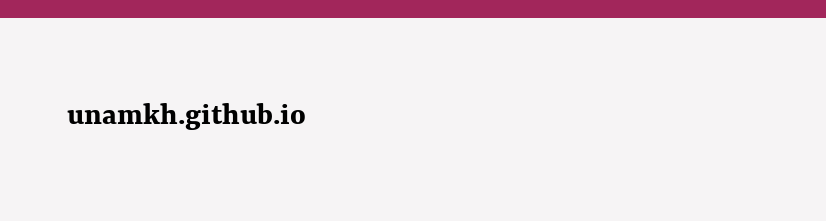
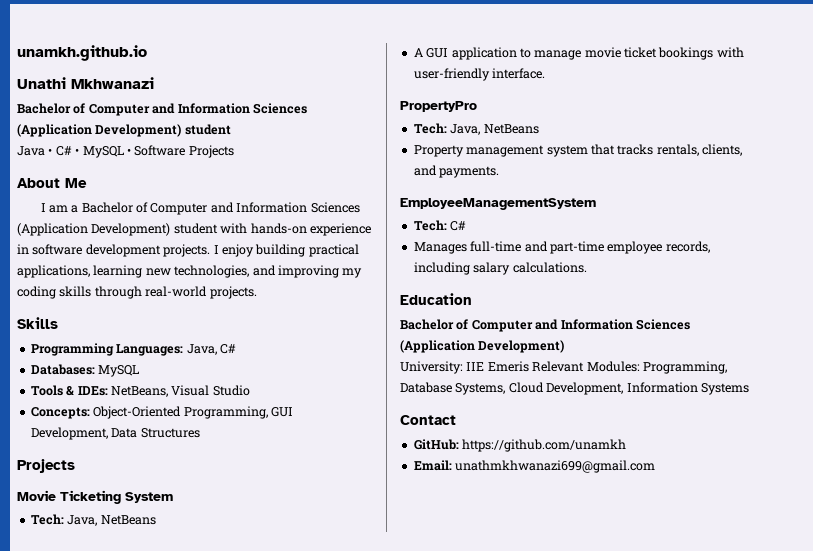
+ Unathi Mkhwanazi
+ Bachelor of Computer and Information Sciences (Application Development) student
+ Java • C# • MySQL • Software Projects
+ About Me
+ I am a Bachelor of Computer and Information Sciences (Application Development) student with hands-on experience in software development projects. I enjoy building practical applications, learning new technologies, and improving my coding skills through real-world projects.
+ Skills
+ Programming Languages: Java, C#
+ Databases: MySQL
+ Tools & IDEs: NetBeans, Visual Studio
+ Concepts: Object-Oriented Programming, GUI Development, Data Structures
+ Projects
+ Movie Ticketing System
+ Tech: Java, NetBeans
+ A GUI application to manage movie ticket bookings with user-friendly interface.
+ PropertyPro
+ Tech: Java, NetBeans
+ Property management system that tracks rentals, clients, and payments.
+ EmployeeManagementSystem
+ Tech: C#
+ Manages full-time and part-time employee records, including salary calculations.
+ Education
+ Bachelor of Computer and Information Sciences (Application Development)
+ University: IIE Emeris Relevant Modules: Programming, Database Systems, Cloud Development, Information Systems
+ Contact
+ GitHub: https://github.com/unamkh
+ Email: unathmkhwanazi699@gmail.com

